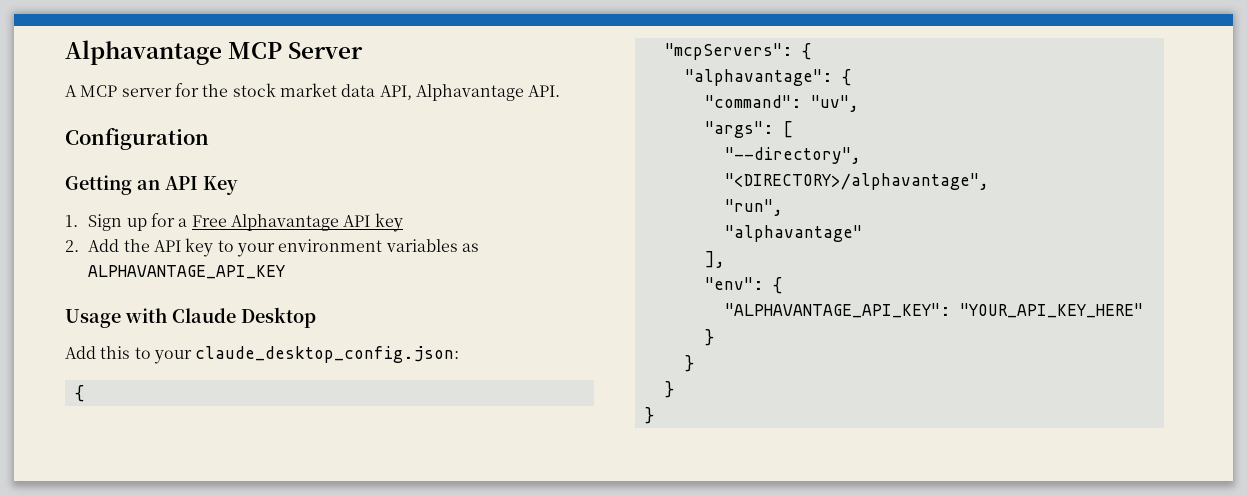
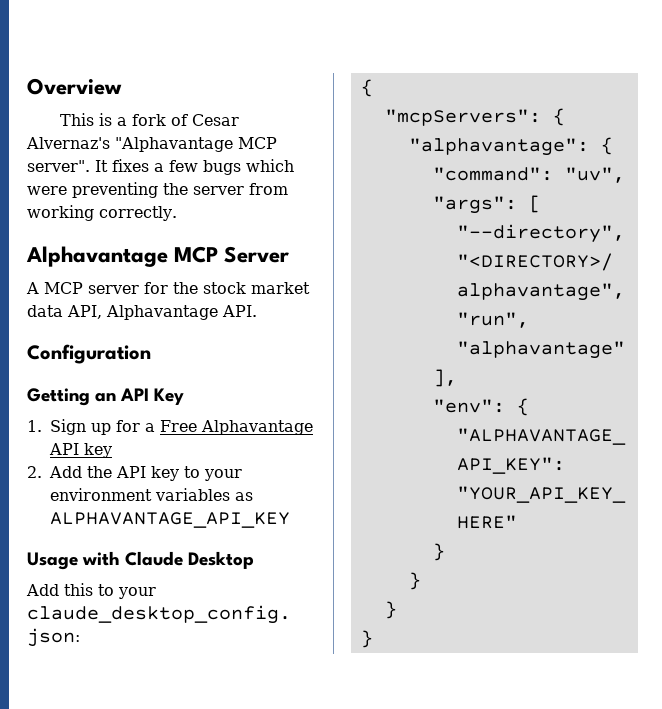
+ Overview
+ This is a fork of Cesar Alvernaz's "Alphavantage MCP server". It fixes a few bugs which were preventing the server from working correctly.

